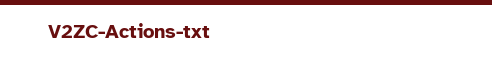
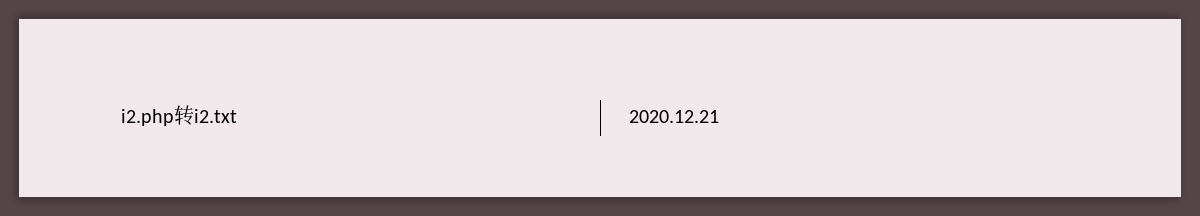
- V2ZC-Actions-txt
+ i2.php转i2.txt
+ 2020.12.21

